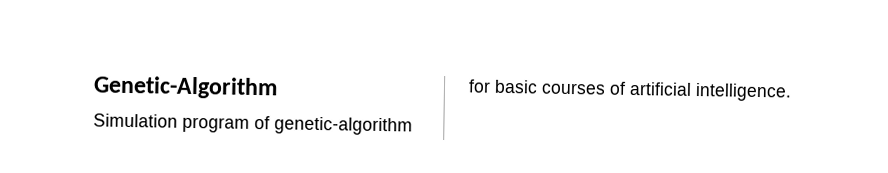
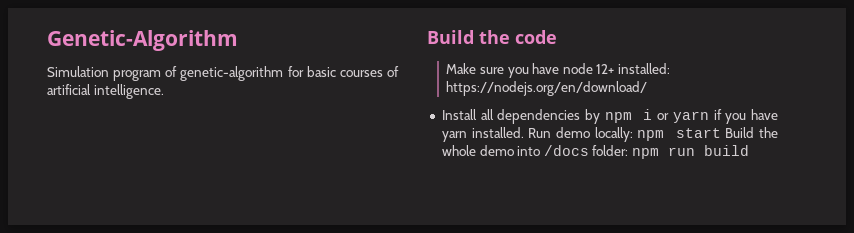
+ Build the code
+ Make sure you have node 12+ installed: https://nodejs.org/en/download/
+ Install all dependencies by npm i or yarn if you have yarn installed. Run demo locally: npm start Build the whole demo into /docs folder: npm run build

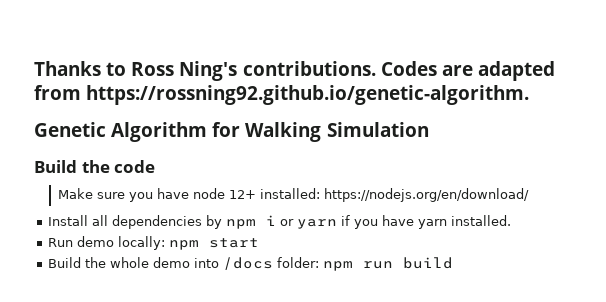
- Genetic-Algorithm
- Simulation program of genetic-algorithm for basic courses of artificial intelligence.
+ Thanks to Ross Ning's contributions. Codes are adapted from https://rossning92.github.io/genetic-algorithm.
+ Genetic Algorithm for Walking Simulation
- Install all dependencies by npm i or yarn if you have yarn installed. Run demo locally: npm start Build the whole demo into /docs folder: npm run build
+ Install all dependencies by npm i or yarn if you have yarn installed.
+ Run demo locally: npm start
+ Build the whole demo into /docs folder: npm run build

